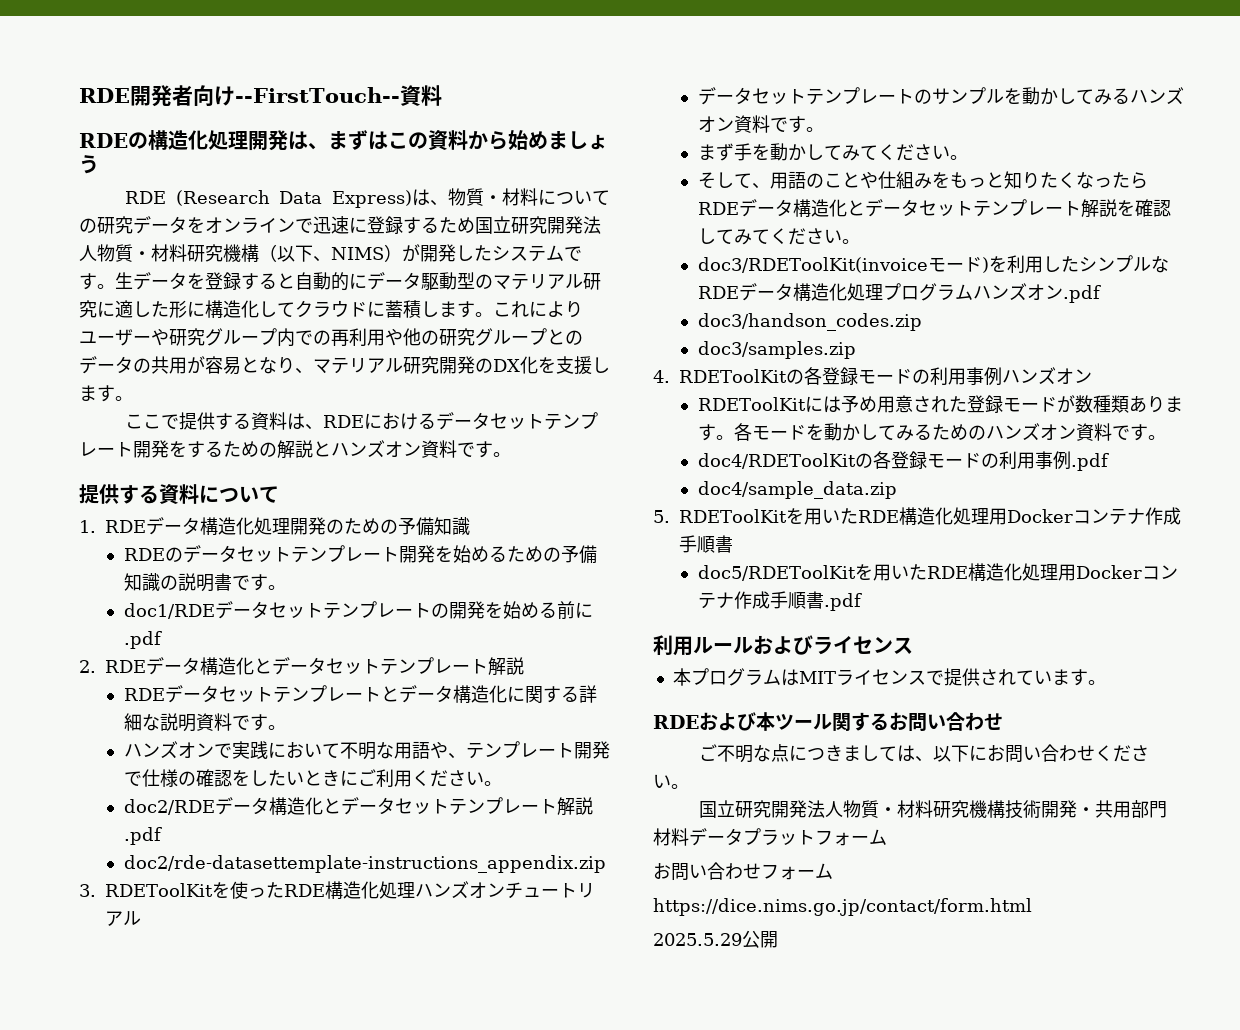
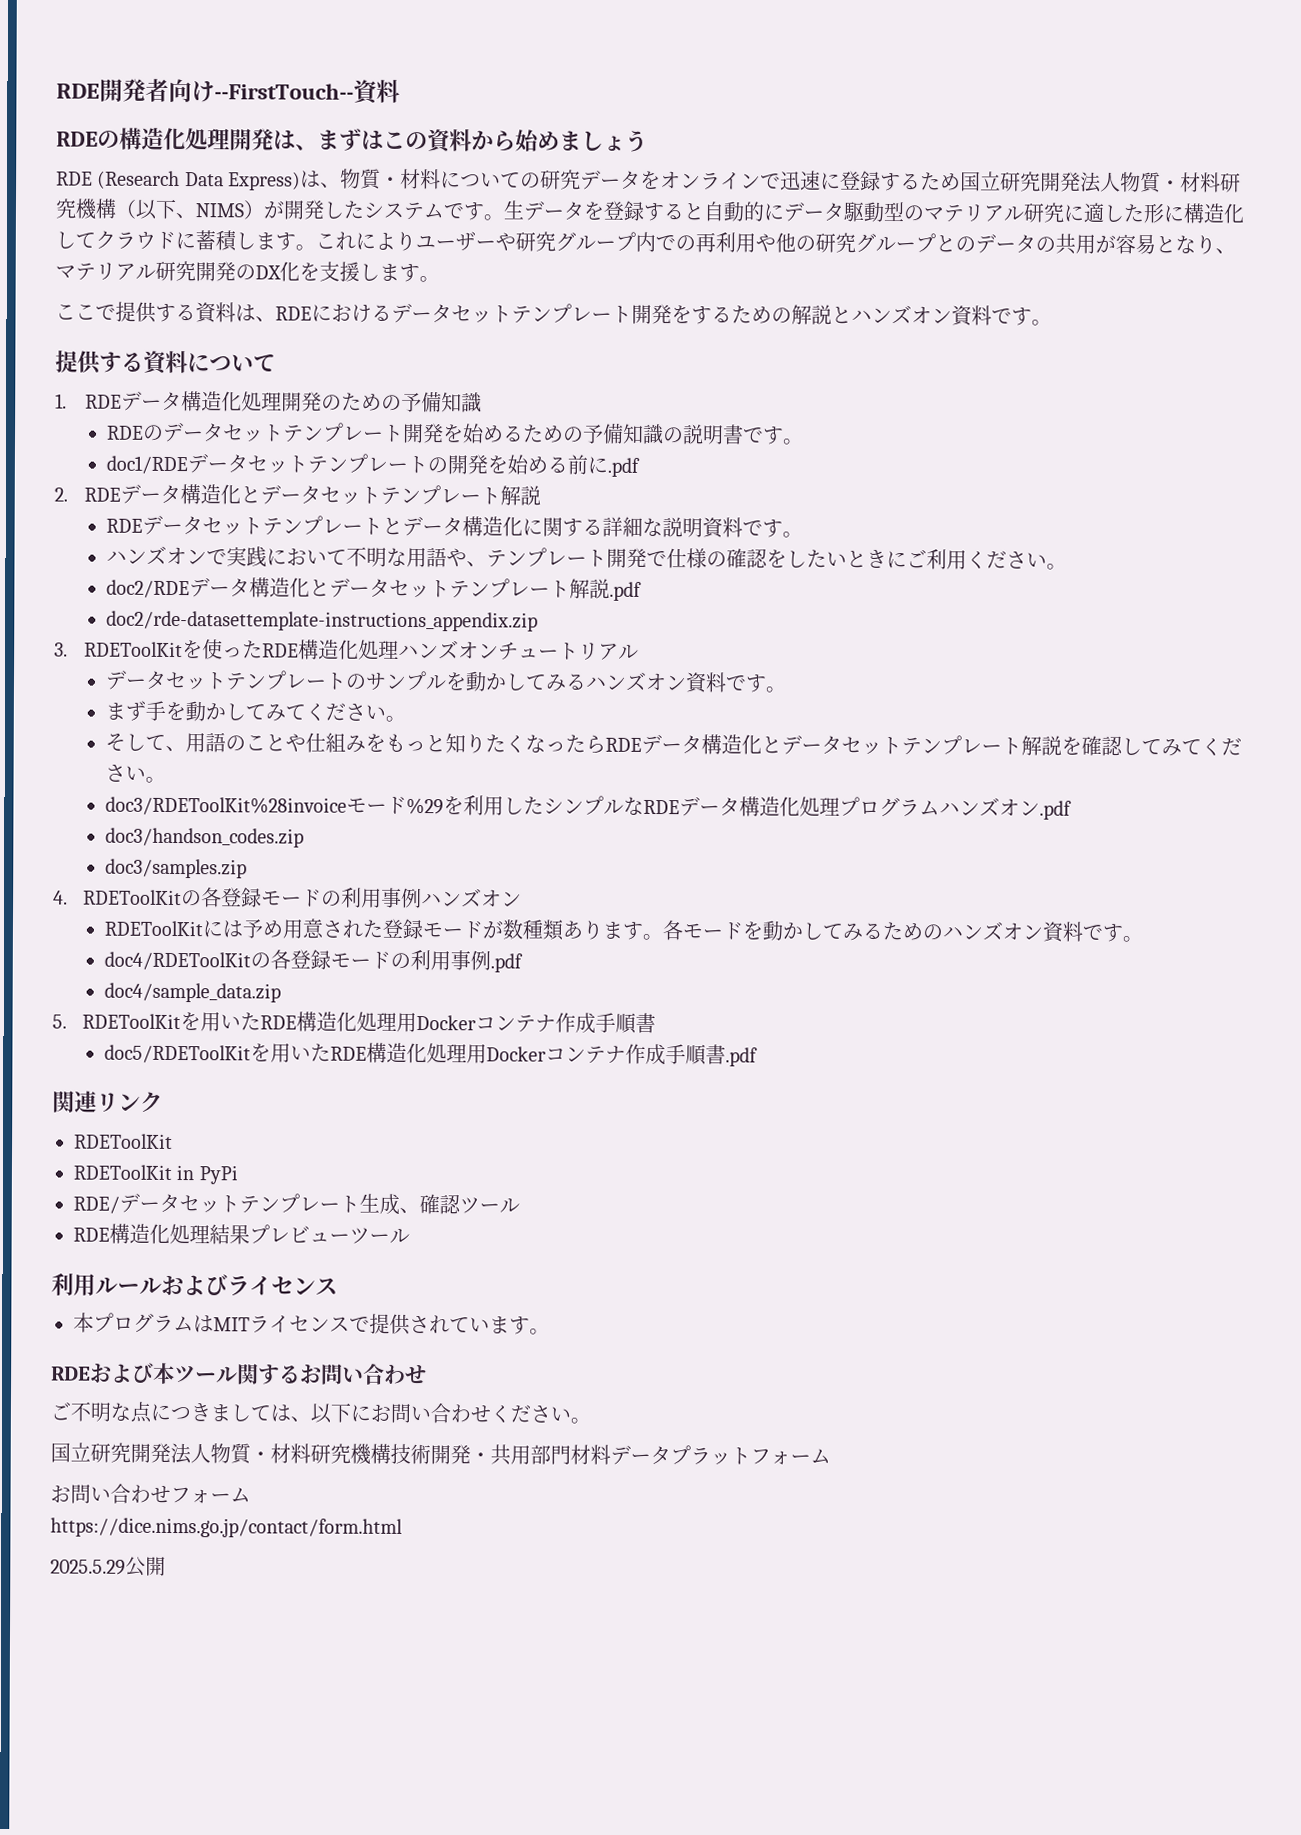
- doc3/RDEToolKit(invoiceモード)を利用したシンプルなRDEデータ構造化処理プログラムハンズオン.pdf
+ doc3/RDEToolKit%28invoiceモード%29を利用したシンプルなRDEデータ構造化処理プログラムハンズオン.pdf
+ 関連リンク
+ RDEToolKit
+ RDEToolKit in PyPi
+ RDE/データセットテンプレート生成、確認ツール
+ RDE構造化処理結果プレビューツール

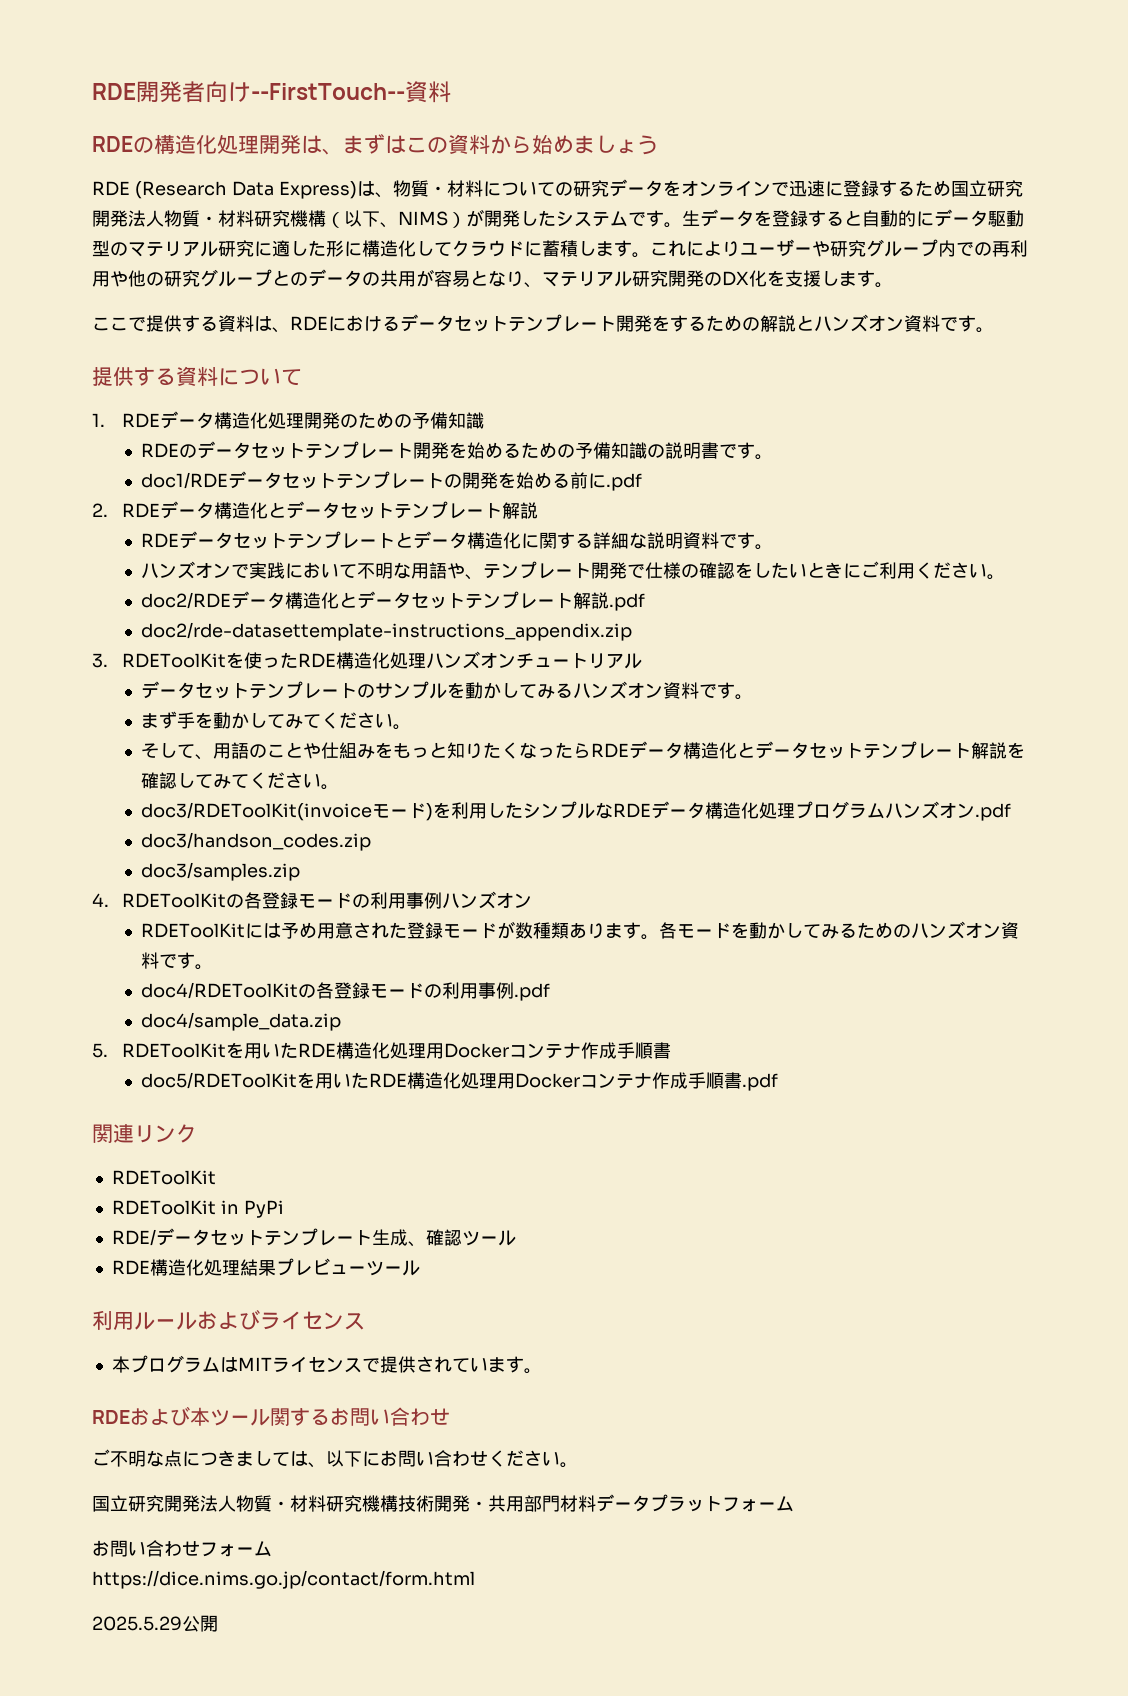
- doc3/RDEToolKit%28invoiceモード%29を利用したシンプルなRDEデータ構造化処理プログラムハンズオン.pdf
+ doc3/RDEToolKit(invoiceモード)を利用したシンプルなRDEデータ構造化処理プログラムハンズオン.pdf

